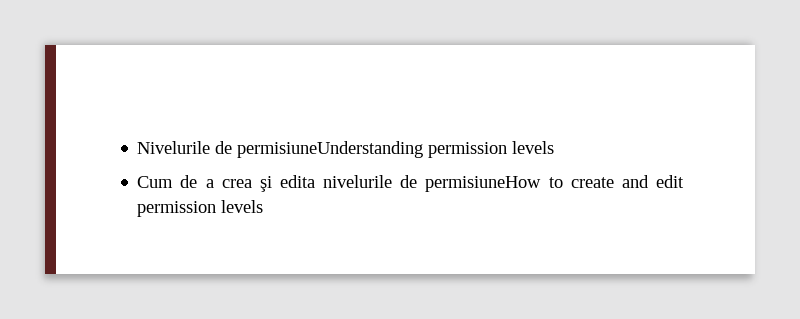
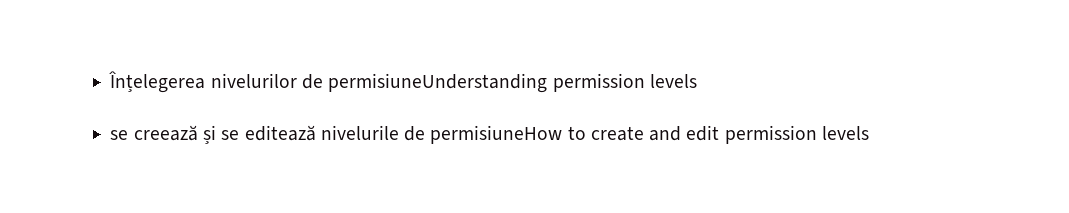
- Nivelurile de permisiuneUnderstanding permission levels
+ Înțelegerea nivelurilor de permisiuneUnderstanding permission levels
- Cum de a crea şi edita nivelurile de permisiuneHow to create and edit permission levels
+ se creează și se editează nivelurile de permisiuneHow to create and edit permission levels

